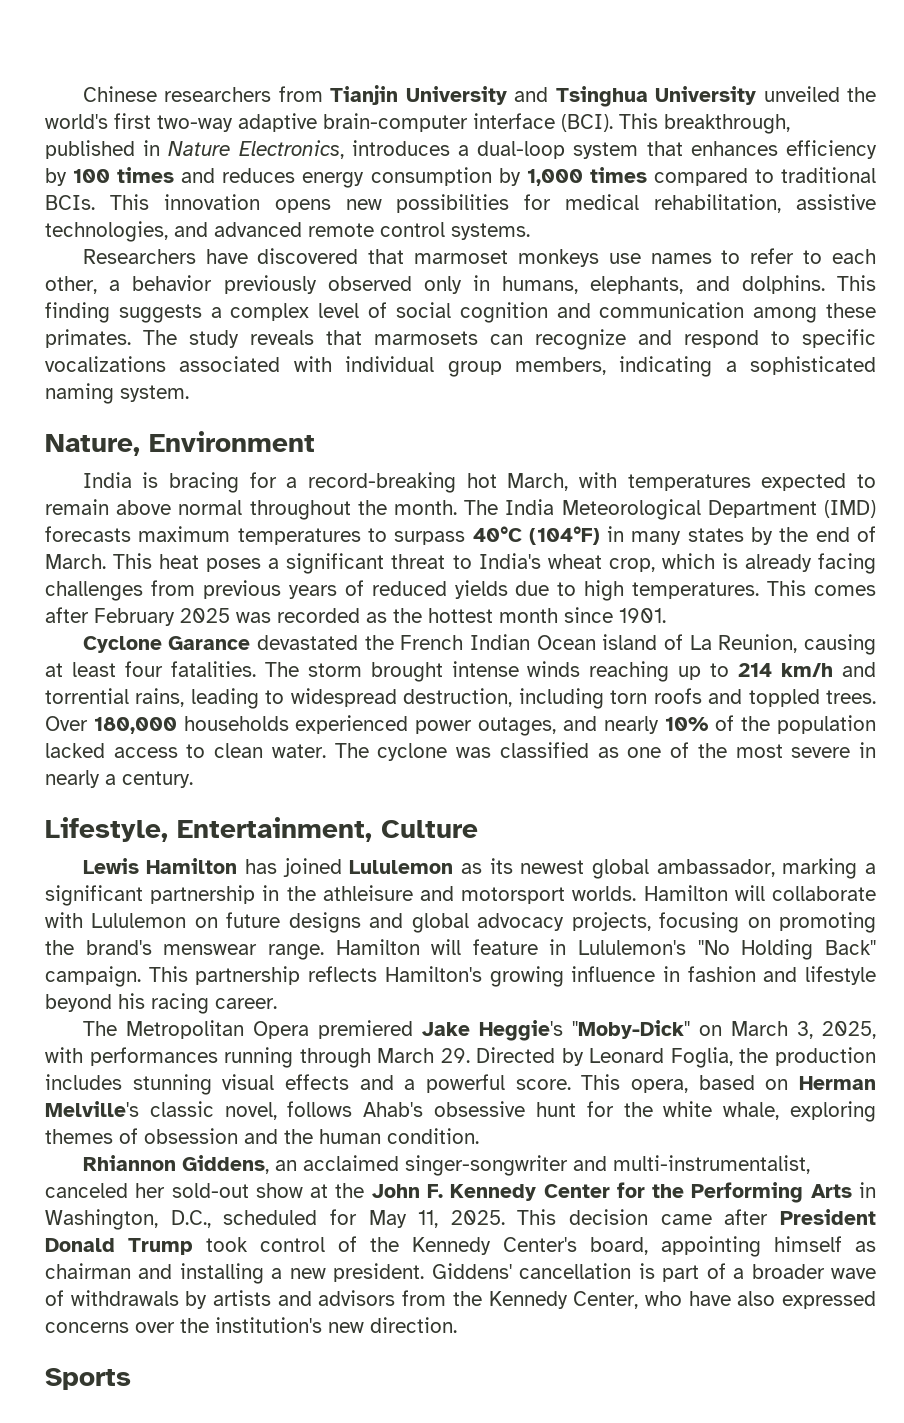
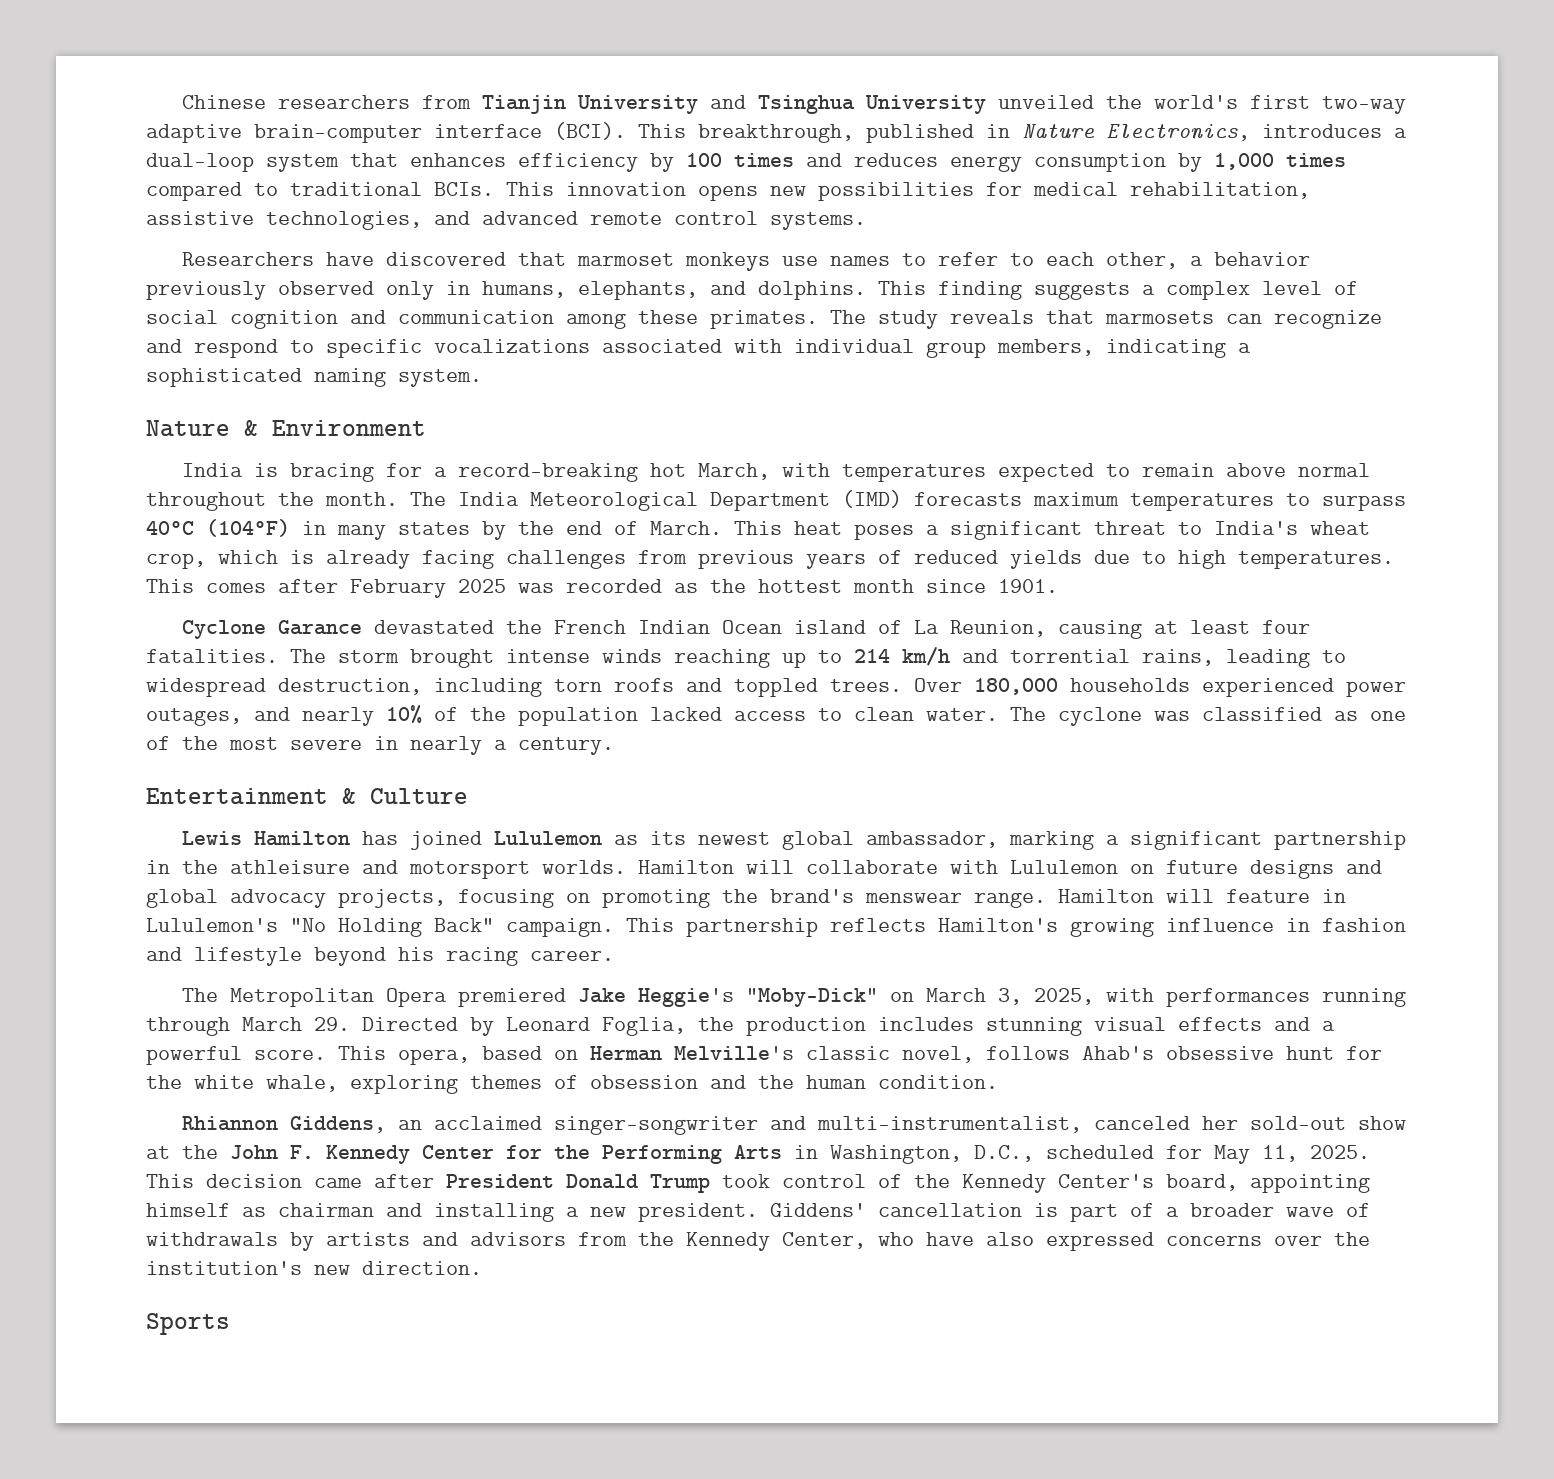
- Nature, Environment
+ Nature & Environment
- Lifestyle, Entertainment, Culture
+ Entertainment & Culture

